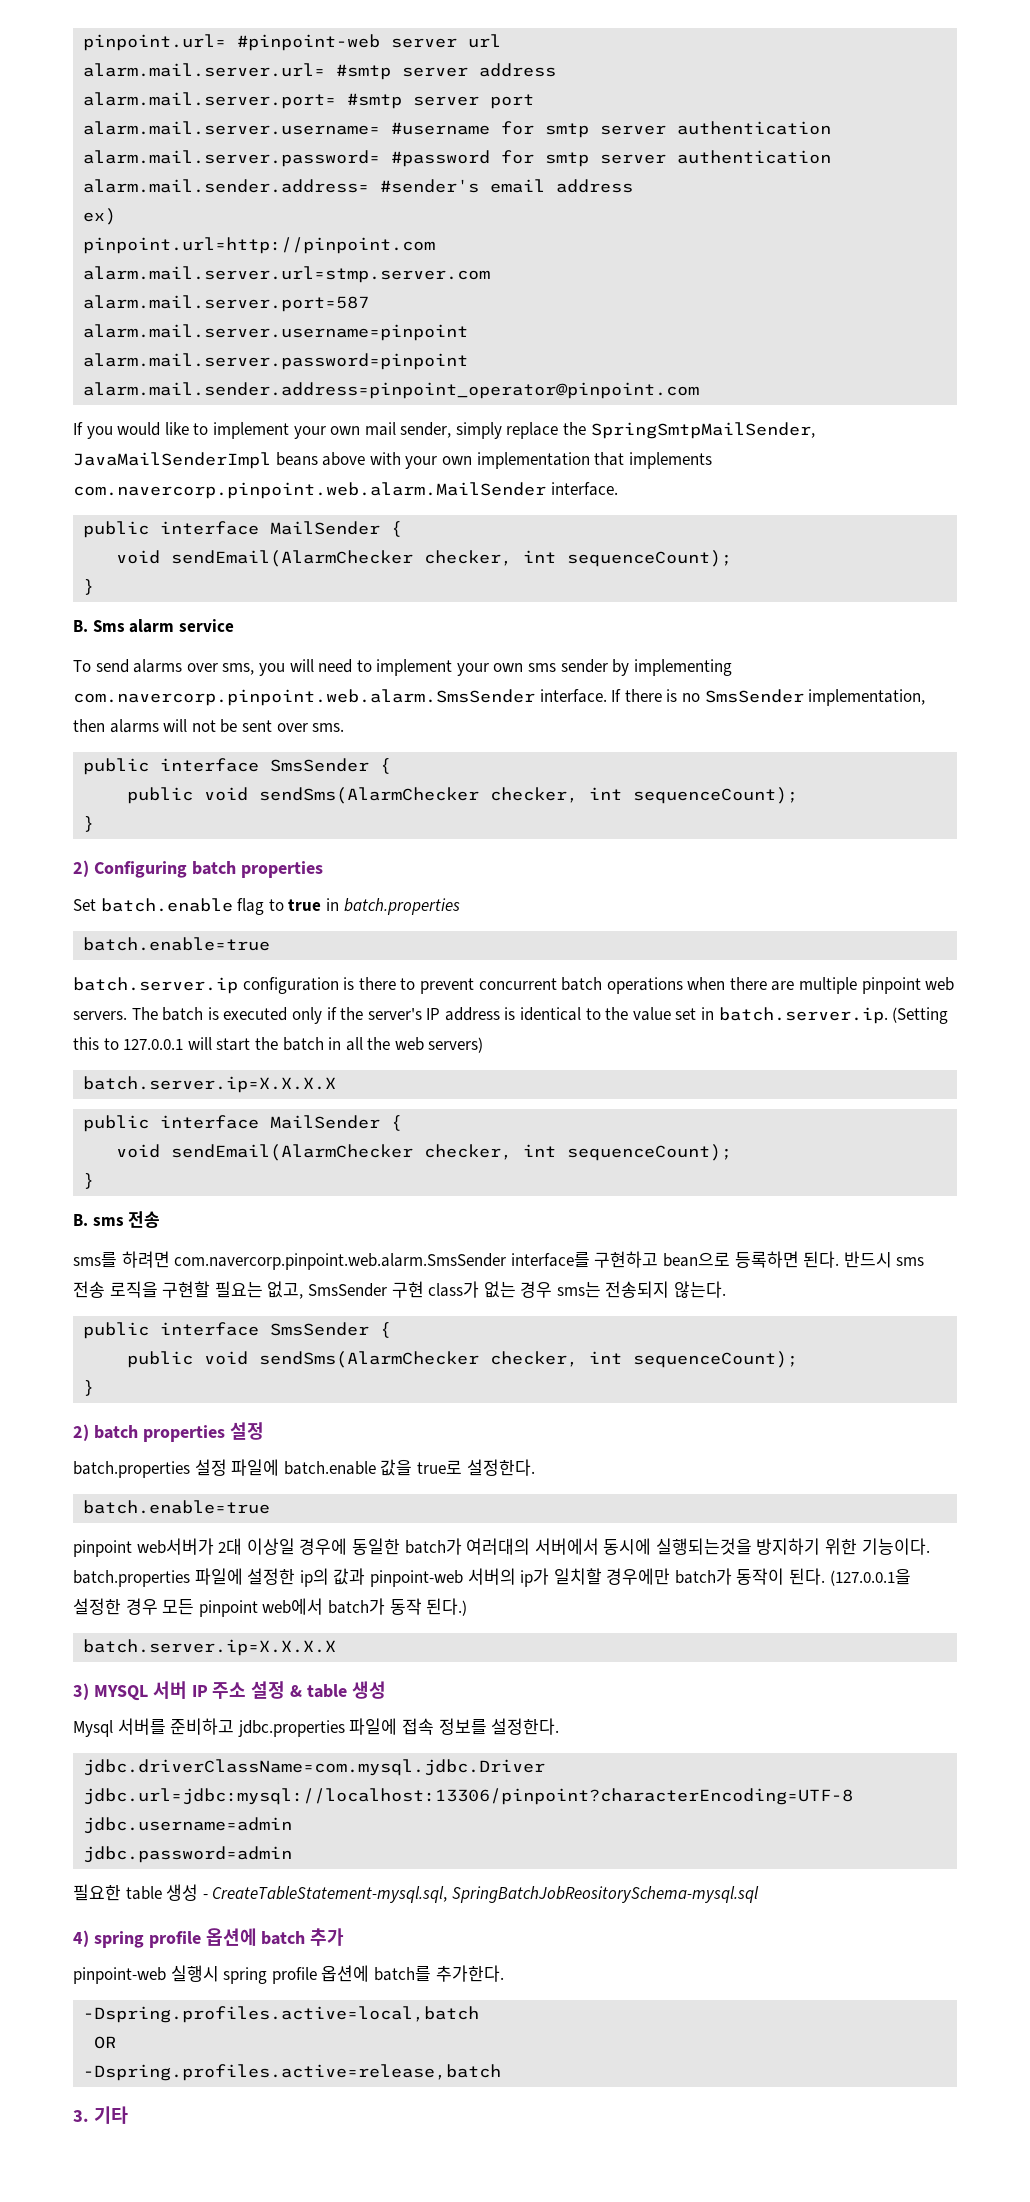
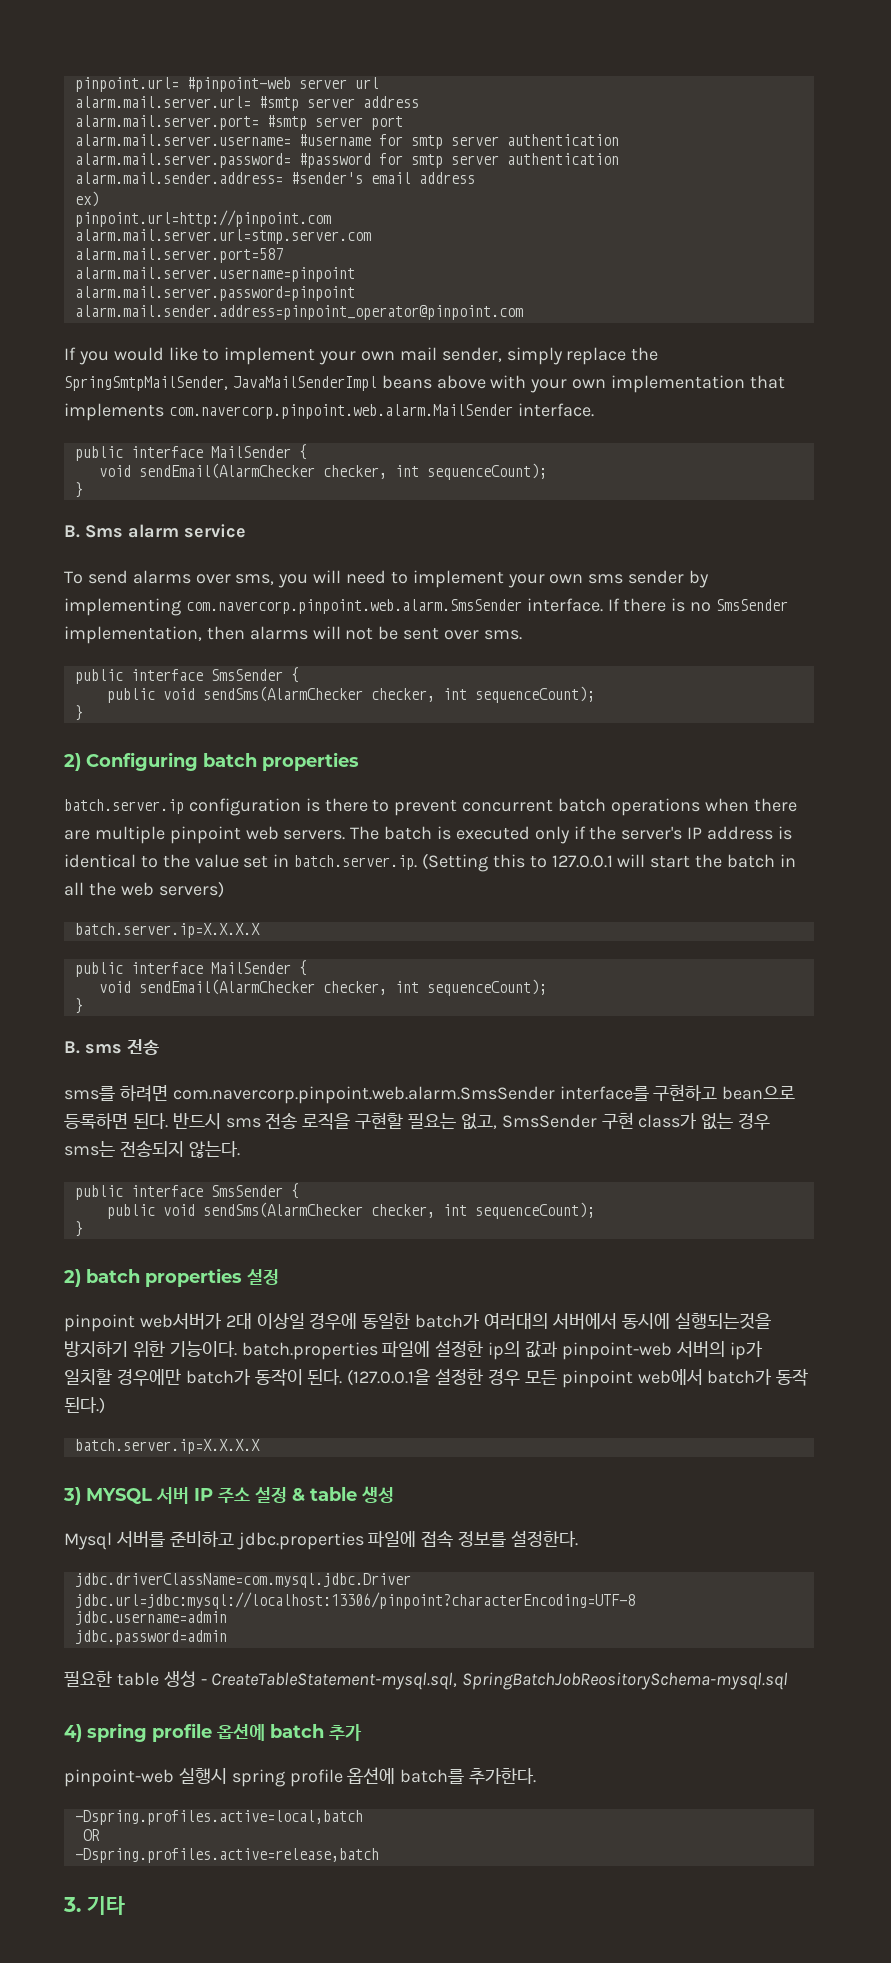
- Set batch.enable flag to true in batch.properties
- batch.enable=true
- batch.properties 설정 파일에 batch.enable 값을 true로 설정한다.
- batch.enable=true

